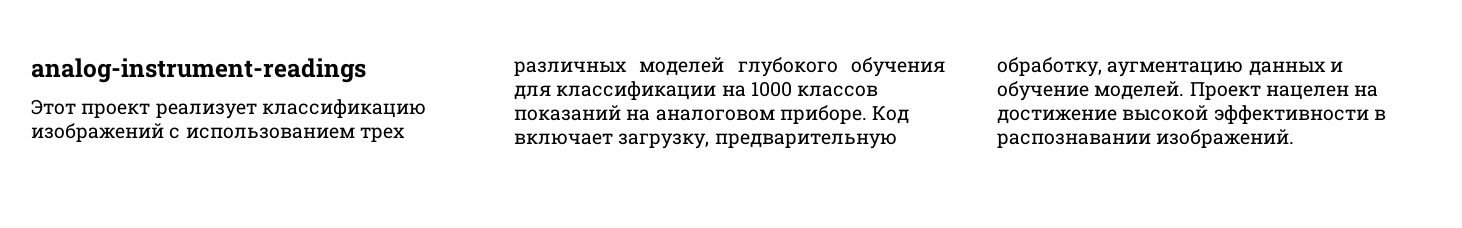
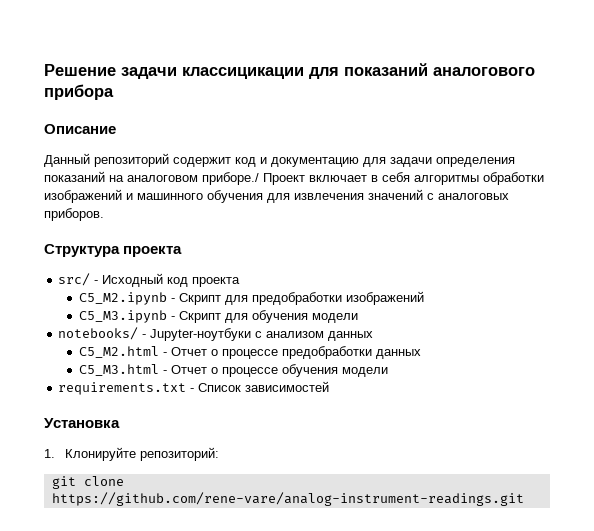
- analog-instrument-readings
- Этот проект реализует классификацию изображений с использованием трех различных моделей глубокого обучения для классификации на 1000 классов показаний на аналоговом приборе. Код включает загрузку, предварительную обработку, аугментацию данных и обучение моделей. Проект нацелен на достижение высокой эффективности в распознавании изображений.
+ Решение задачи классицикации для показаний аналогового прибора
+ Описание
+ Данный репозиторий содержит код и документацию для задачи определения показаний на аналоговом приборе./ Проект включает в себя алгоритмы обработки изображений и машинного обучения для извлечения значений с аналоговых приборов.
+ Структура проекта
+ src/ - Исходный код проекта
+ C5_M2.ipynb - Скрипт для предобработки изображений
+ C5_M3.ipynb - Скрипт для обучения модели
+ notebooks/ - Jupyter-ноутбуки с анализом данных
+ C5_M2.html - Отчет о процессе предобработки данных
+ C5_M3.html - Отчет о процессе обучения модели
+ requirements.txt - Список зависимостей
+ Установка
+ 1. Клонируйте репозиторий:
+ git clone https://github.com/rene-vare/analog-instrument-readings.git

